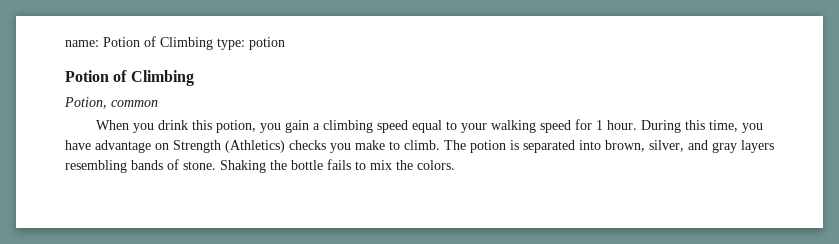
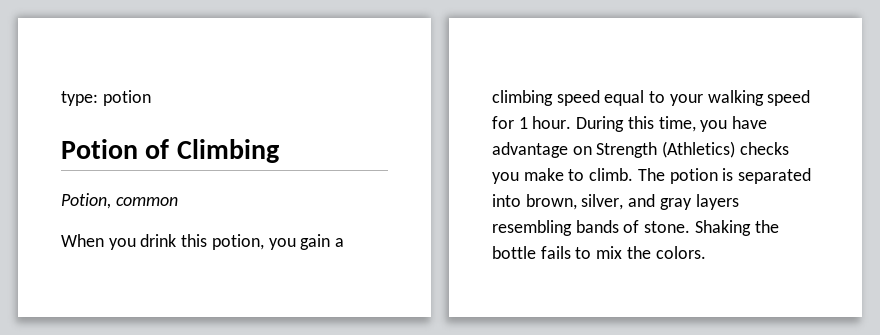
- name: Potion of Climbing type: potion
+ type: potion

